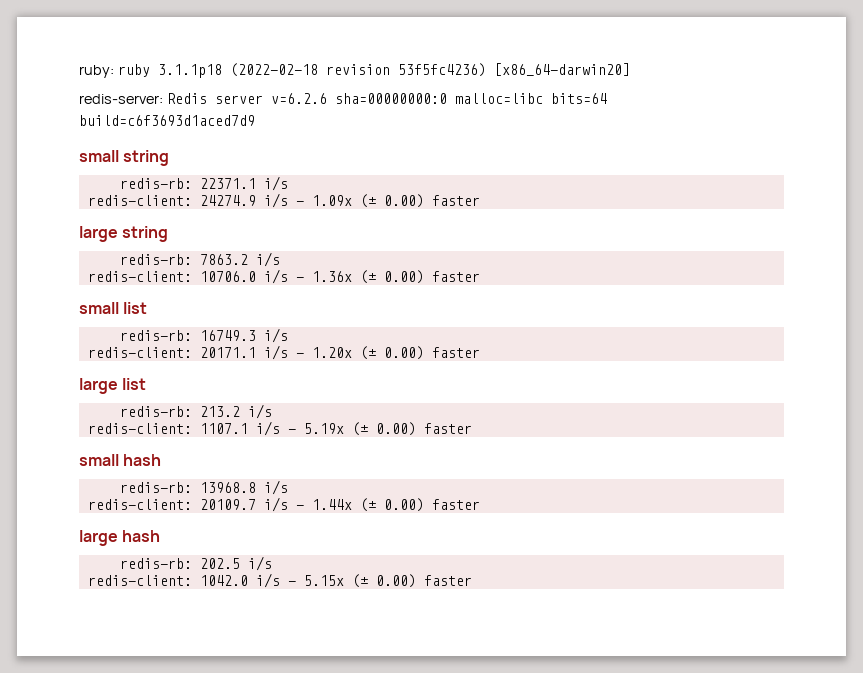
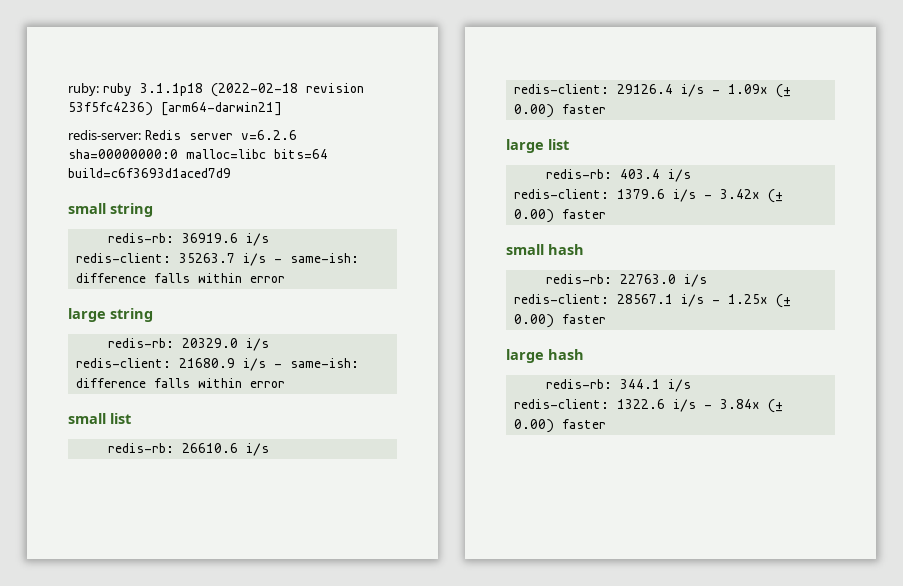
- ruby: ruby 3.1.1p18 (2022-02-18 revision 53f5fc4236) [x86_64-darwin20]
+ ruby: ruby 3.1.1p18 (2022-02-18 revision 53f5fc4236) [arm64-darwin21]
- redis-rb: 22371.1 i/s
- redis-client: 24274.9 i/s - 1.09x (± 0.00) faster
+ redis-rb: 36919.6 i/s
+ redis-client: 35263.7 i/s - same-ish: difference falls within error
+ large string
+ redis-rb: 20329.0 i/s
+ redis-client: 21680.9 i/s - same-ish: difference falls within error
+ small list
+ redis-rb: 26610.6 i/s
+ redis-client: 29126.4 i/s - 1.09x (± 0.00) faster
- large string
- redis-rb: 7863.2 i/s
- redis-client: 10706.0 i/s - 1.36x (± 0.00) faster
- small list
- redis-rb: 16749.3 i/s
- redis-client: 20171.1 i/s - 1.20x (± 0.00) faster
  large list
- redis-rb: 213.2 i/s
- redis-client: 1107.1 i/s - 5.19x (± 0.00) faster
+ redis-rb: 403.4 i/s
+ redis-client: 1379.6 i/s - 3.42x (± 0.00) faster
- redis-rb: 13968.8 i/s
- redis-client: 20109.7 i/s - 1.44x (± 0.00) faster
+ redis-rb: 22763.0 i/s
+ redis-client: 28567.1 i/s - 1.25x (± 0.00) faster
- redis-rb: 202.5 i/s
- redis-client: 1042.0 i/s - 5.15x (± 0.00) faster
+ redis-rb: 344.1 i/s
+ redis-client: 1322.6 i/s - 3.84x (± 0.00) faster

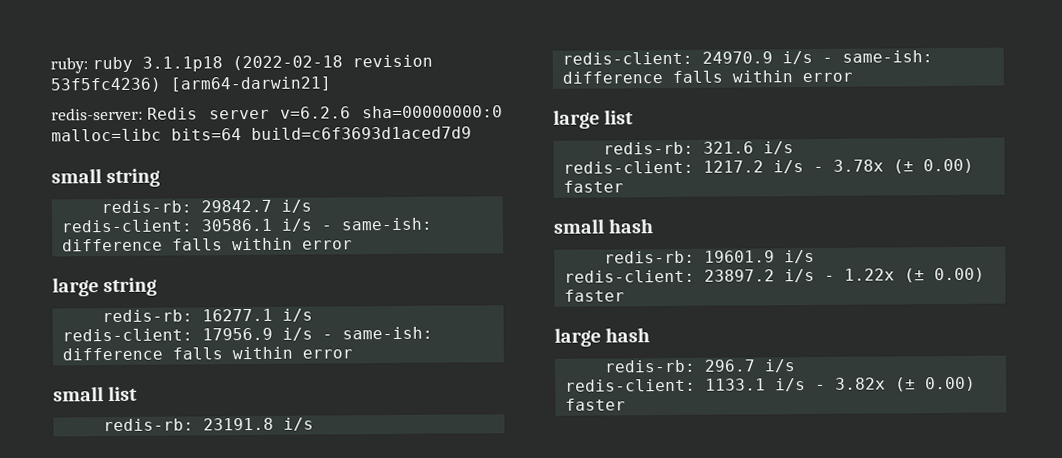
- redis-rb: 36919.6 i/s
- redis-client: 35263.7 i/s - same-ish: difference falls within error
+ redis-rb: 29842.7 i/s
+ redis-client: 30586.1 i/s - same-ish: difference falls within error
- redis-rb: 20329.0 i/s
- redis-client: 21680.9 i/s - same-ish: difference falls within error
+ redis-rb: 16277.1 i/s
+ redis-client: 17956.9 i/s - same-ish: difference falls within error
- redis-rb: 26610.6 i/s
- redis-client: 29126.4 i/s - 1.09x (± 0.00) faster
+ redis-rb: 23191.8 i/s
+ redis-client: 24970.9 i/s - same-ish: difference falls within error
- redis-rb: 403.4 i/s
- redis-client: 1379.6 i/s - 3.42x (± 0.00) faster
+ redis-rb: 321.6 i/s
+ redis-client: 1217.2 i/s - 3.78x (± 0.00) faster
- redis-rb: 22763.0 i/s
- redis-client: 28567.1 i/s - 1.25x (± 0.00) faster
+ redis-rb: 19601.9 i/s
+ redis-client: 23897.2 i/s - 1.22x (± 0.00) faster
- redis-rb: 344.1 i/s
- redis-client: 1322.6 i/s - 3.84x (± 0.00) faster
+ redis-rb: 296.7 i/s
+ redis-client: 1133.1 i/s - 3.82x (± 0.00) faster

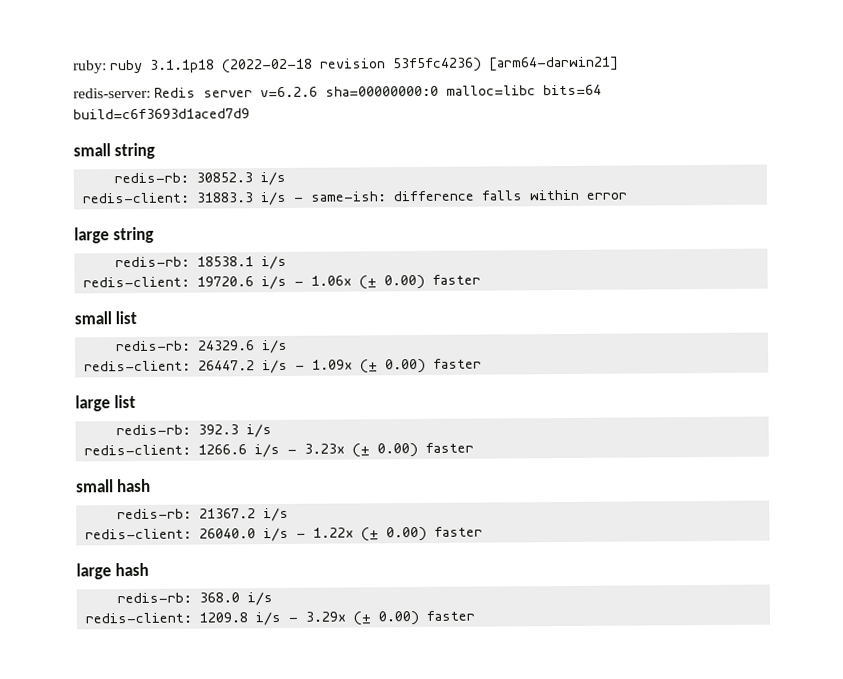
- redis-rb: 29842.7 i/s
- redis-client: 30586.1 i/s - same-ish: difference falls within error
+ redis-rb: 30852.3 i/s
+ redis-client: 31883.3 i/s - same-ish: difference falls within error
- redis-rb: 16277.1 i/s
- redis-client: 17956.9 i/s - same-ish: difference falls within error
+ redis-rb: 18538.1 i/s
+ redis-client: 19720.6 i/s - 1.06x (± 0.00) faster
- redis-rb: 23191.8 i/s
- redis-client: 24970.9 i/s - same-ish: difference falls within error
+ redis-rb: 24329.6 i/s
+ redis-client: 26447.2 i/s - 1.09x (± 0.00) faster
- redis-rb: 321.6 i/s
- redis-client: 1217.2 i/s - 3.78x (± 0.00) faster
+ redis-rb: 392.3 i/s
+ redis-client: 1266.6 i/s - 3.23x (± 0.00) faster
- redis-rb: 19601.9 i/s
- redis-client: 23897.2 i/s - 1.22x (± 0.00) faster
+ redis-rb: 21367.2 i/s
+ redis-client: 26040.0 i/s - 1.22x (± 0.00) faster
- redis-rb: 296.7 i/s
- redis-client: 1133.1 i/s - 3.82x (± 0.00) faster
+ redis-rb: 368.0 i/s
+ redis-client: 1209.8 i/s - 3.29x (± 0.00) faster

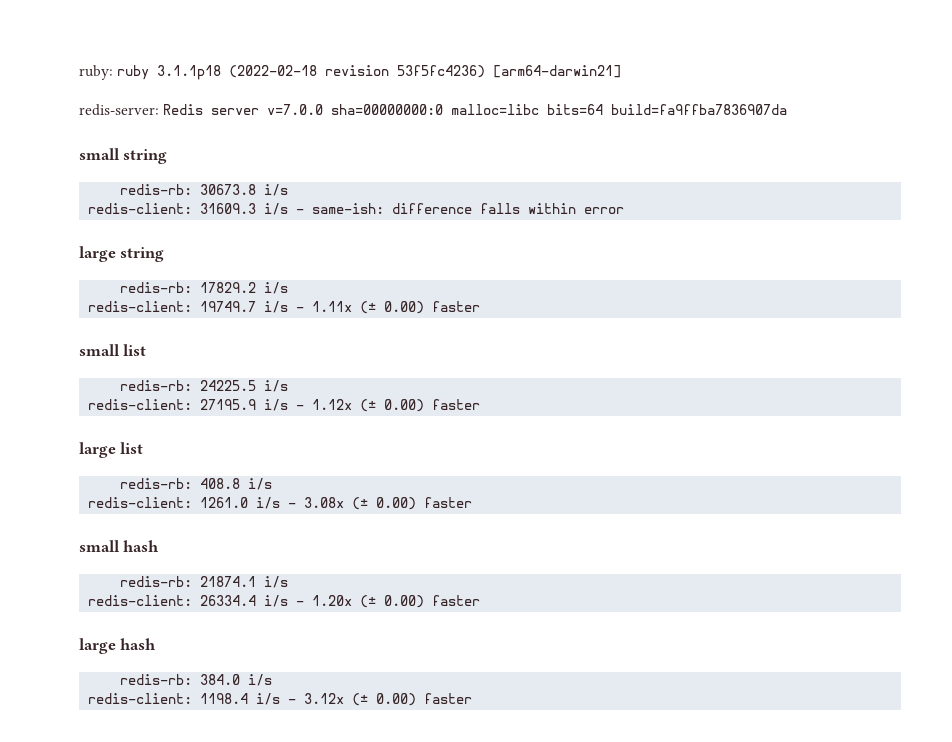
- redis-server: Redis server v=6.2.6 sha=00000000:0 malloc=libc bits=64 build=c6f3693d1aced7d9
+ redis-server: Redis server v=7.0.0 sha=00000000:0 malloc=libc bits=64 build=fa9ffba7836907da
- redis-rb: 30852.3 i/s
- redis-client: 31883.3 i/s - same-ish: difference falls within error
+ redis-rb: 30673.8 i/s
+ redis-client: 31609.3 i/s - same-ish: difference falls within error
- redis-rb: 18538.1 i/s
- redis-client: 19720.6 i/s - 1.06x (± 0.00) faster
+ redis-rb: 17829.2 i/s
+ redis-client: 19749.7 i/s - 1.11x (± 0.00) faster
- redis-rb: 24329.6 i/s
- redis-client: 26447.2 i/s - 1.09x (± 0.00) faster
+ redis-rb: 24225.5 i/s
+ redis-client: 27195.9 i/s - 1.12x (± 0.00) faster
- redis-rb: 392.3 i/s
- redis-client: 1266.6 i/s - 3.23x (± 0.00) faster
+ redis-rb: 408.8 i/s
+ redis-client: 1261.0 i/s - 3.08x (± 0.00) faster
- redis-rb: 21367.2 i/s
- redis-client: 26040.0 i/s - 1.22x (± 0.00) faster
+ redis-rb: 21874.1 i/s
+ redis-client: 26334.4 i/s - 1.20x (± 0.00) faster
- redis-rb: 368.0 i/s
- redis-client: 1209.8 i/s - 3.29x (± 0.00) faster
+ redis-rb: 384.0 i/s
+ redis-client: 1198.4 i/s - 3.12x (± 0.00) faster

